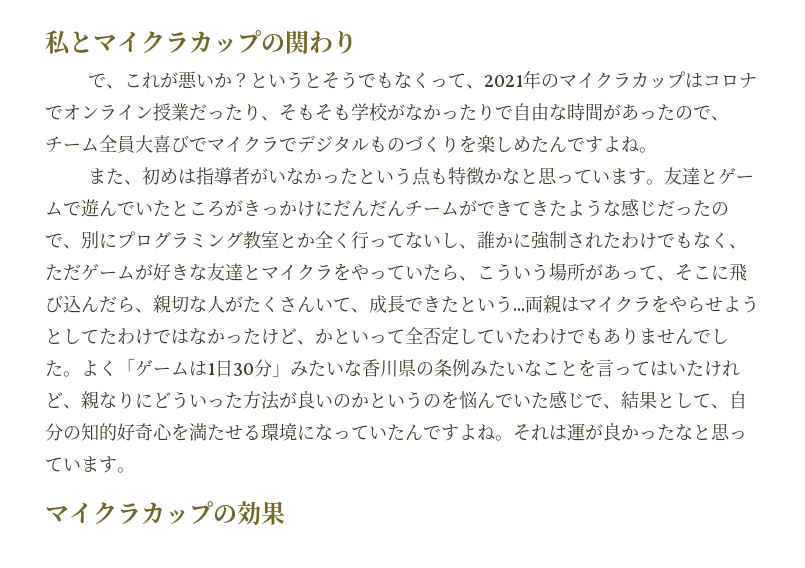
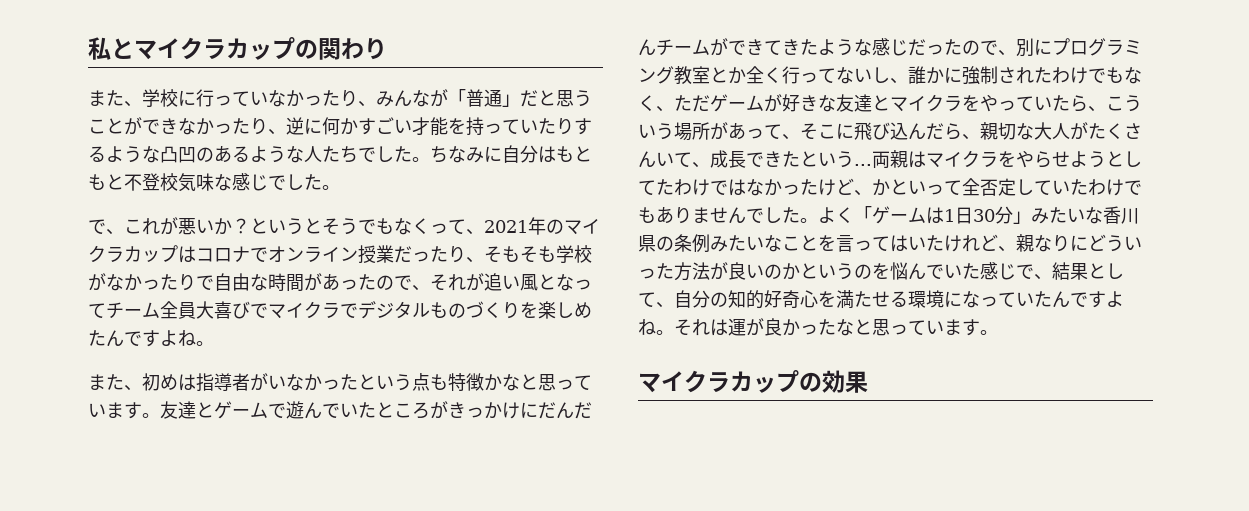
+ また、学校に行っていなかったり、みんなが「普通」だと思うことができなかったり、逆に何かすごい才能を持っていたりするような凸凹のあるような人たちでした。ちなみに自分はもともと不登校気味な感じでした。
- というとそうでもなくって、2021年のマイクラカップはコロナでオンライン授業だったり、そもそも学校がなかったりで自由な時間があったので、チーム全員大喜びでマイクラでデジタルものづくりを楽しめたんですよね。
+ というとそうでもなくって、2021年のマイクラカップはコロナでオンライン授業だったり、そもそも学校がなかったりで自由な時間があったので、それが追い風となってチーム全員大喜びでマイクラでデジタルものづくりを楽しめたんですよね。
- 友達とゲームで遊んでいたところがきっかけにだんだんチームができてきたような感じだったので、別にプログラミング教室とか全く行ってないし、誰かに強制されたわけでもなく、ただゲームが好きな友達とマイクラをやっていたら、こういう場所があって、そこに飛び込んだら、親切な人がたくさんいて、成長できたという...
+ 友達とゲームで遊んでいたところがきっかけにだんだんチームができてきたような感じだったので、別にプログラミング教室とか全く行ってないし、誰かに強制されたわけでもなく、ただゲームが好きな友達とマイクラをやっていたら、こういう場所があって、そこに飛び込んだら、親切な大人がたくさんいて、成長できたという...

